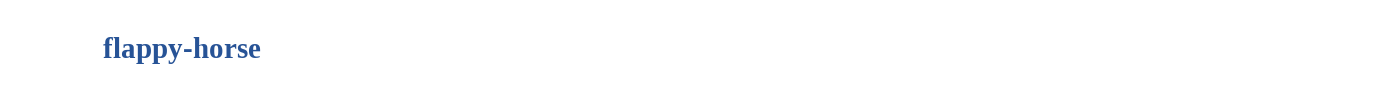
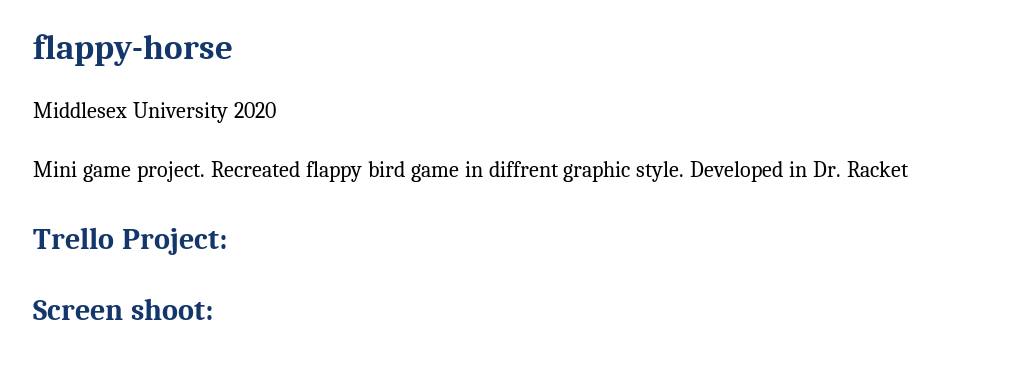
+ Middlesex University 2020
+ Mini game project. Recreated flappy bird game in diffrent graphic style. Developed in Dr. Racket
+ Trello Project:
+ Screen shoot:

